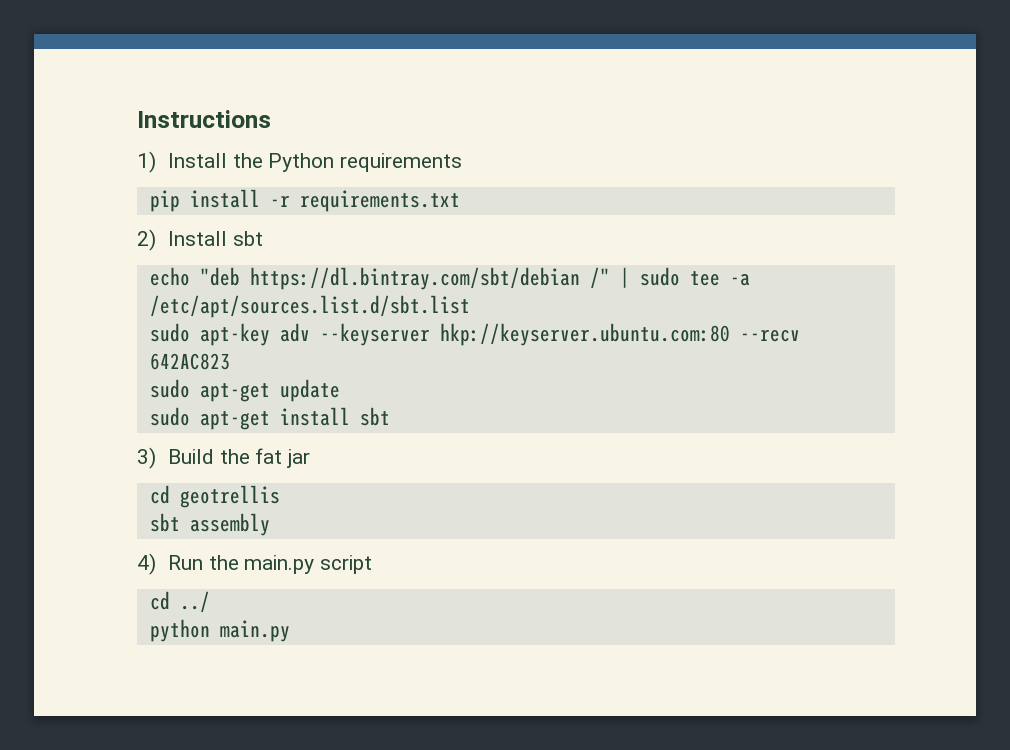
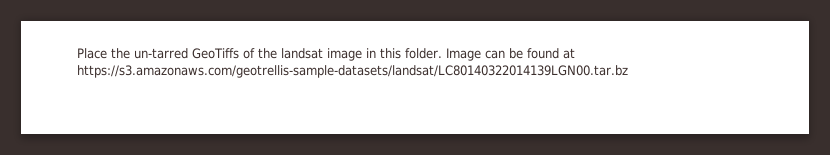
- Instructions
- 1) Install the Python requirements
- pip install -r requirements.txt
- 2) Install sbt
- echo "deb https://dl.bintray.com/sbt/debian /" | sudo tee -a /etc/apt/sources.list.d/sbt.list
- sudo apt-key adv --keyserver hkp://keyserver.ubuntu.com:80 --recv 642AC823
- sudo apt-get update
- sudo apt-get install sbt
- 3) Build the fat jar
- cd geotrellis
- sbt assembly
- 4) Run the main.py script
- cd ../
- python main.py
+ Place the un-tarred GeoTiffs of the landsat image in this folder. Image can be found at https://s3.amazonaws.com/geotrellis-sample-datasets/landsat/LC80140322014139LGN00.tar.bz

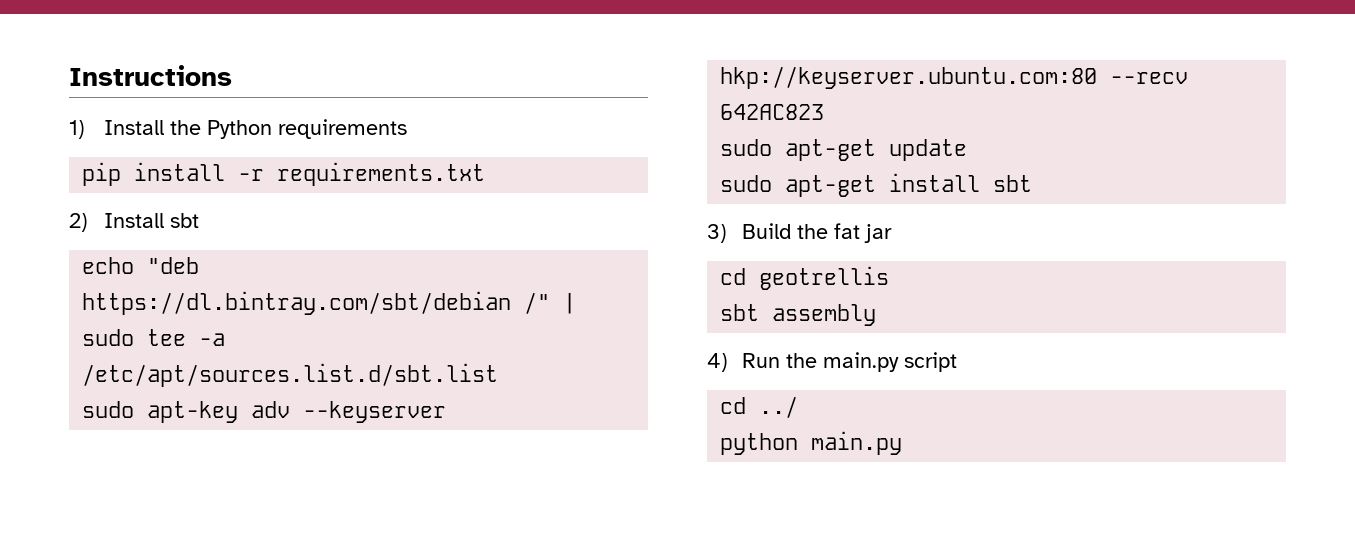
- Place the un-tarred GeoTiffs of the landsat image in this folder. Image can be found at https://s3.amazonaws.com/geotrellis-sample-datasets/landsat/LC80140322014139LGN00.tar.bz
+ Instructions
+ 1) Install the Python requirements
+ pip install -r requirements.txt
+ 2) Install sbt
+ echo "deb https://dl.bintray.com/sbt/debian /" | sudo tee -a /etc/apt/sources.list.d/sbt.list
+ sudo apt-key adv --keyserver hkp://keyserver.ubuntu.com:80 --recv 642AC823
+ sudo apt-get update
+ sudo apt-get install sbt
+ 3) Build the fat jar
+ cd geotrellis
+ sbt assembly
+ 4) Run the main.py script
+ cd ../
+ python main.py

